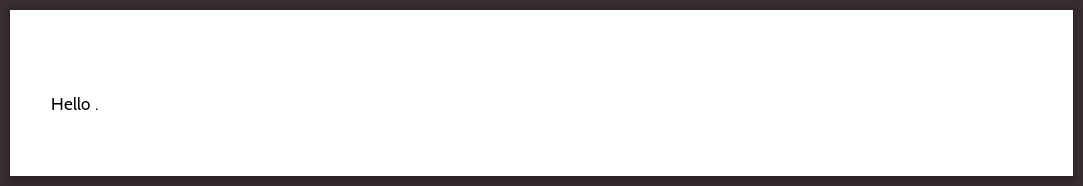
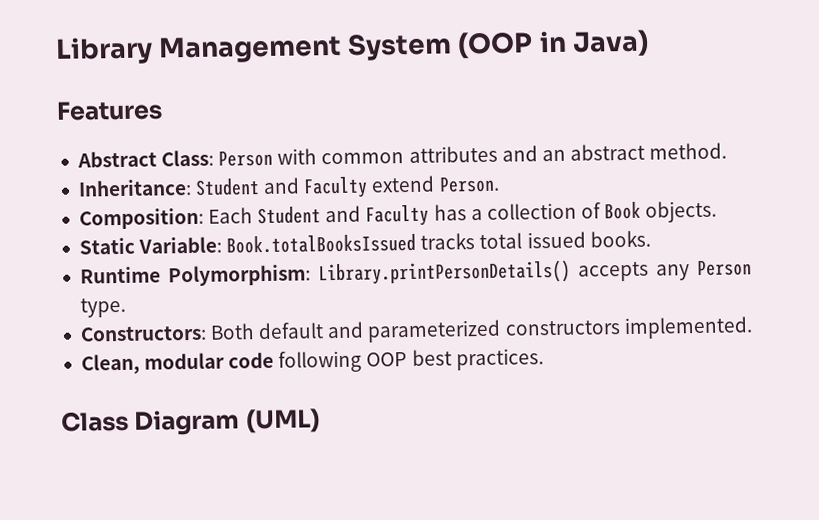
- Hello .
+ Library Management System (OOP in Java)
+ Features
+ Abstract Class: Person with common attributes and an abstract method.
+ Inheritance: Student and Faculty extend Person.
+ Composition: Each Student and Faculty has a collection of Book objects.
+ Static Variable: Book.totalBooksIssued tracks total issued books.
+ Runtime Polymorphism: Library.printPersonDetails() accepts any Person type.
+ Constructors: Both default and parameterized constructors implemented.
+ Clean, modular code following OOP best practices.
+ Class Diagram (UML)

